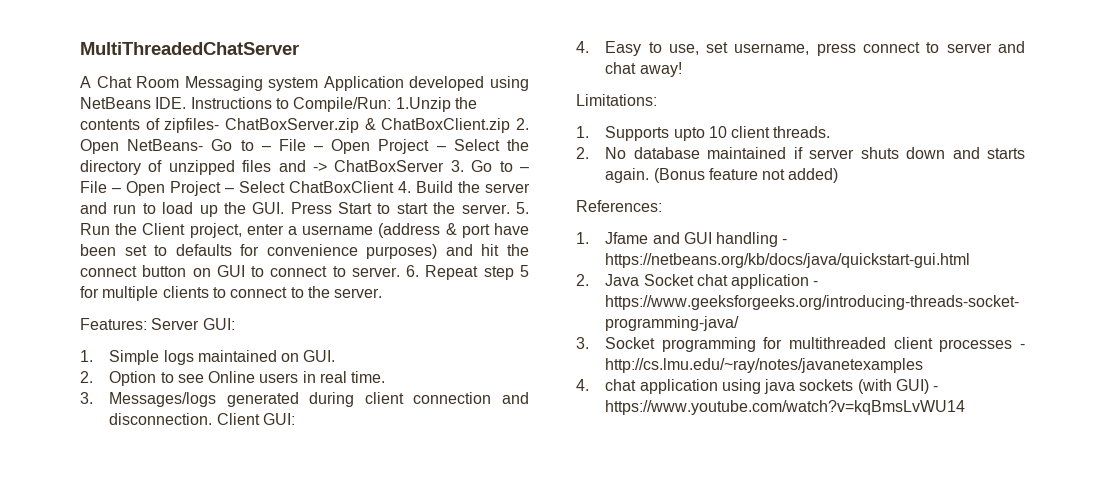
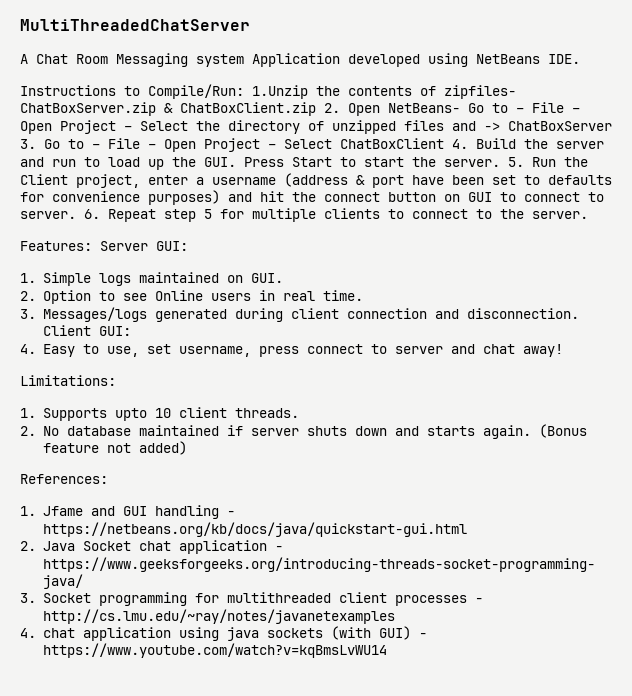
- A Chat Room Messaging system Application developed using NetBeans IDE. Instructions to Compile/Run:
+ A Chat Room Messaging system Application developed using NetBeans IDE.
+ Instructions to Compile/Run:

